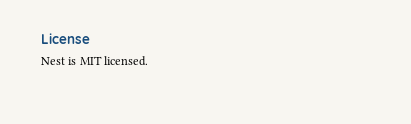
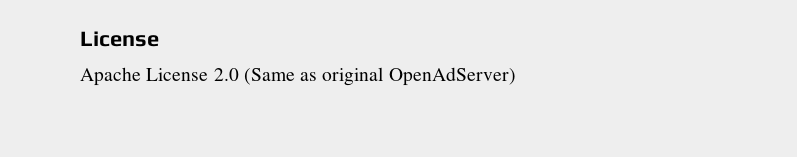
- Nest is MIT licensed.
+ Apache License 2.0 (Same as original OpenAdServer)

